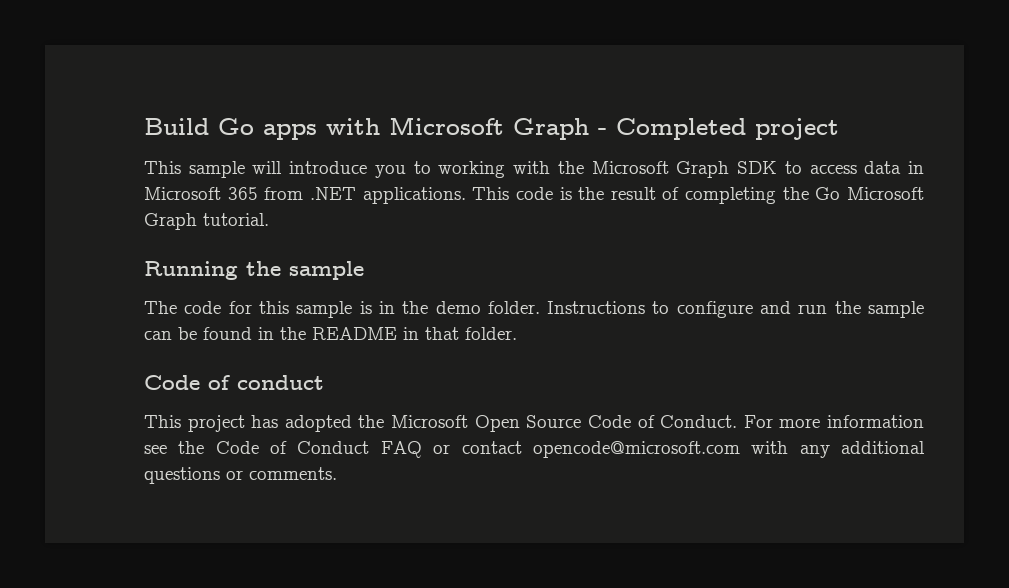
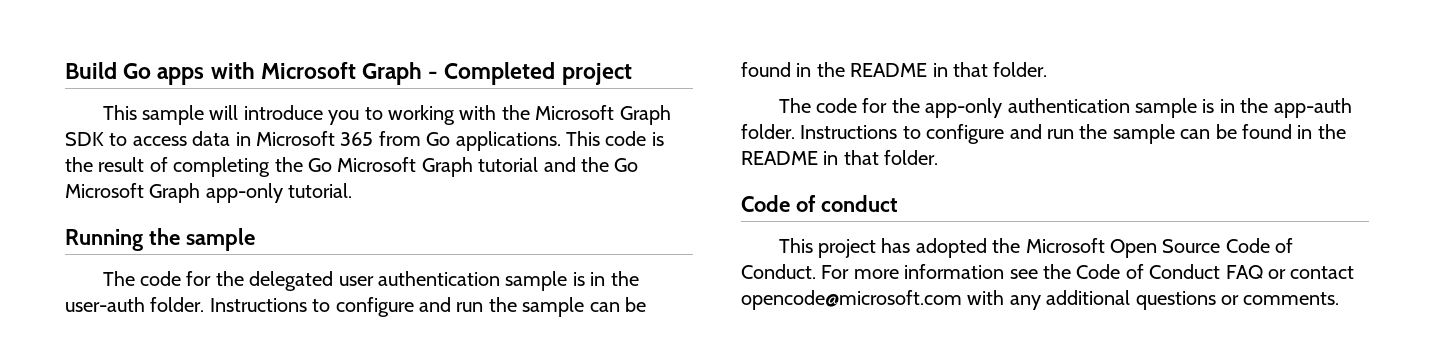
- This sample will introduce you to working with the Microsoft Graph SDK to access data in Microsoft 365 from .NET applications.
+ This sample will introduce you to working with the Microsoft Graph SDK to access data in Microsoft 365 from Go applications.
- This code is the result of completing the Go Microsoft Graph tutorial.
+ This code is the result of completing the Go Microsoft Graph tutorial and the Go Microsoft Graph app-only tutorial.
- The code for this sample is in the demo folder.
+ The code for the delegated user authentication sample is in the user-auth folder. Instructions to configure and run the sample can be found in the README in that folder.
+ The code for the app-only authentication sample is in the app-auth folder.

